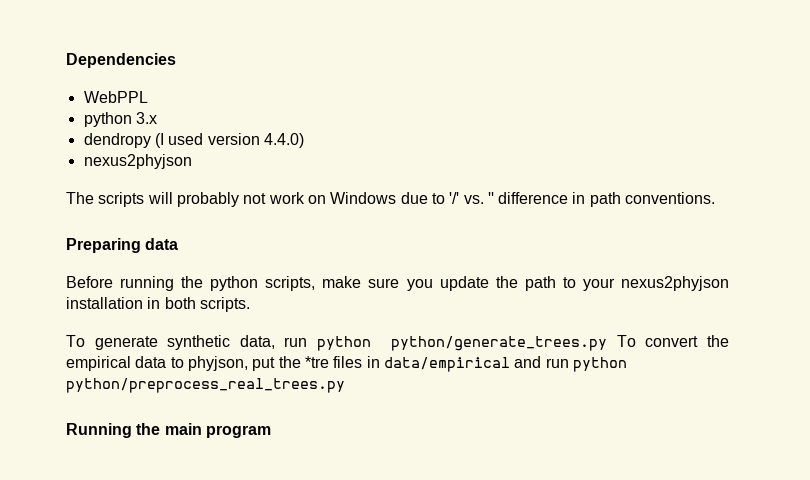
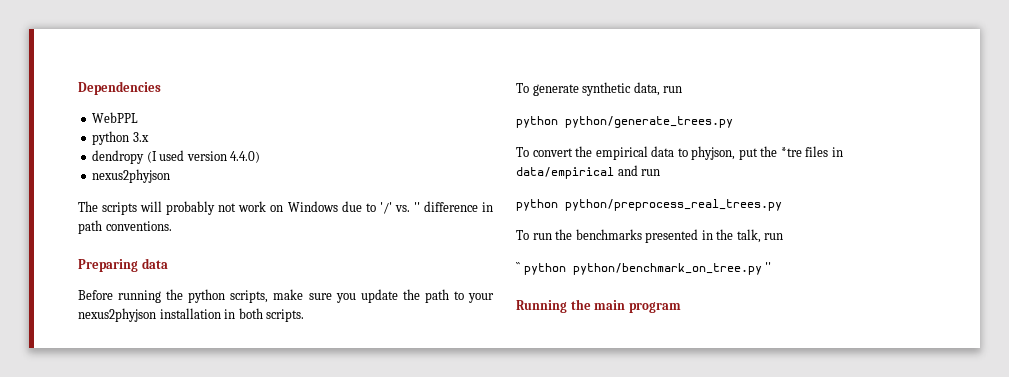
- To generate synthetic data, run python python/generate_trees.py To convert the empirical data to phyjson, put the *tre files in data/empirical and run python python/preprocess_real_trees.py
+ To generate synthetic data, run
+ python python/generate_trees.py
+ To convert the empirical data to phyjson, put the *tre files in data/empirical and run
+ python python/preprocess_real_trees.py
+ To run the benchmarks presented in the talk, run
+ `` python python/benchmark_on_tree.py ''

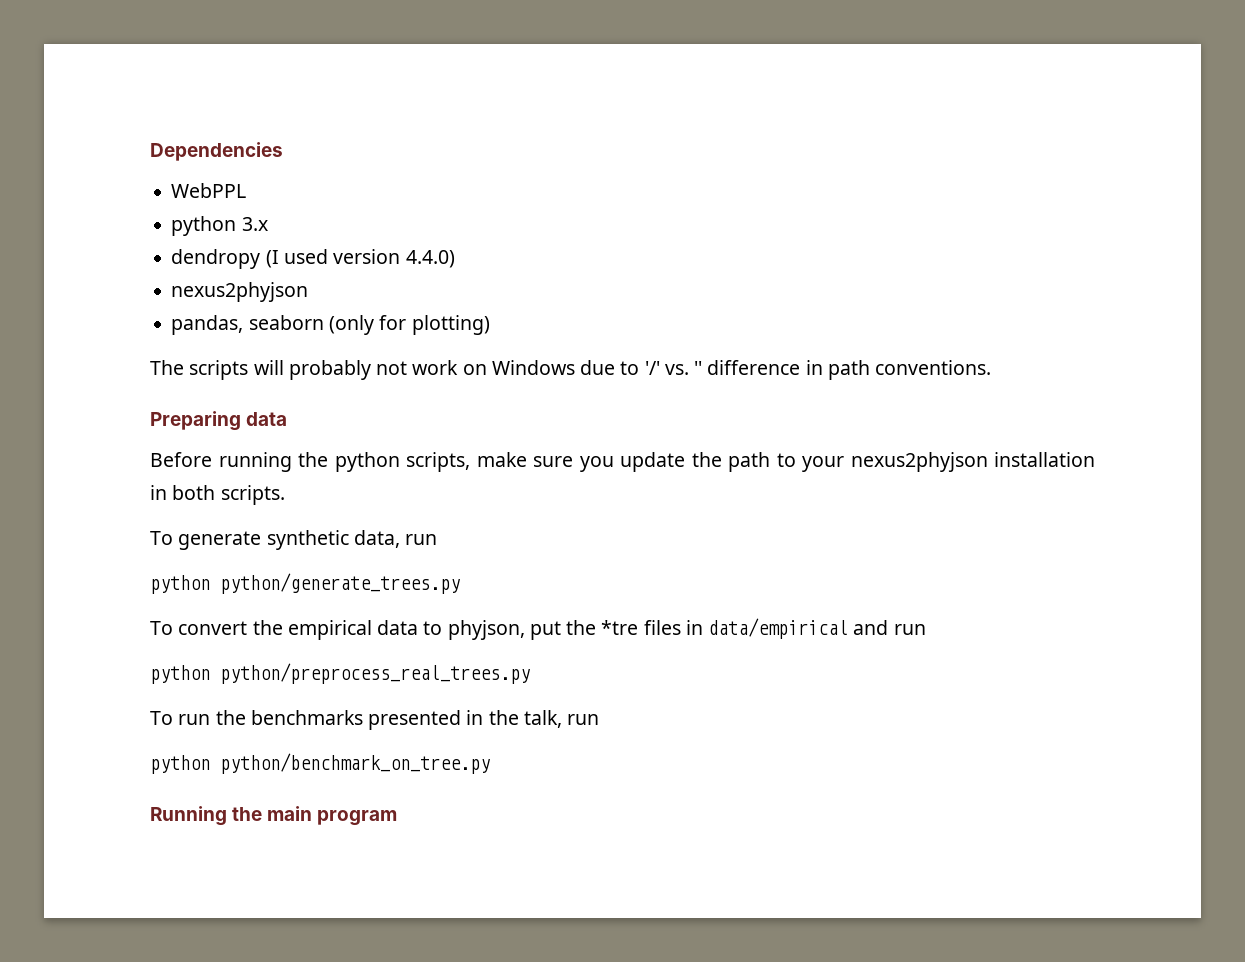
+ pandas, seaborn (only for plotting)
- `` python python/benchmark_on_tree.py ''
+ python python/benchmark_on_tree.py

